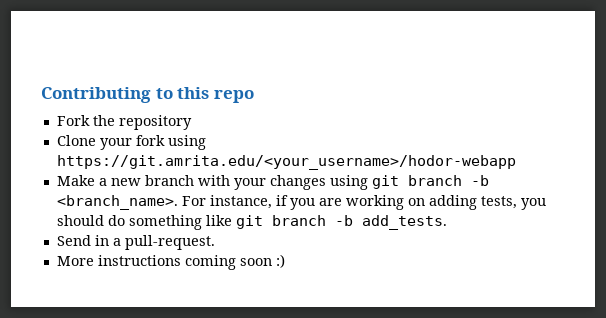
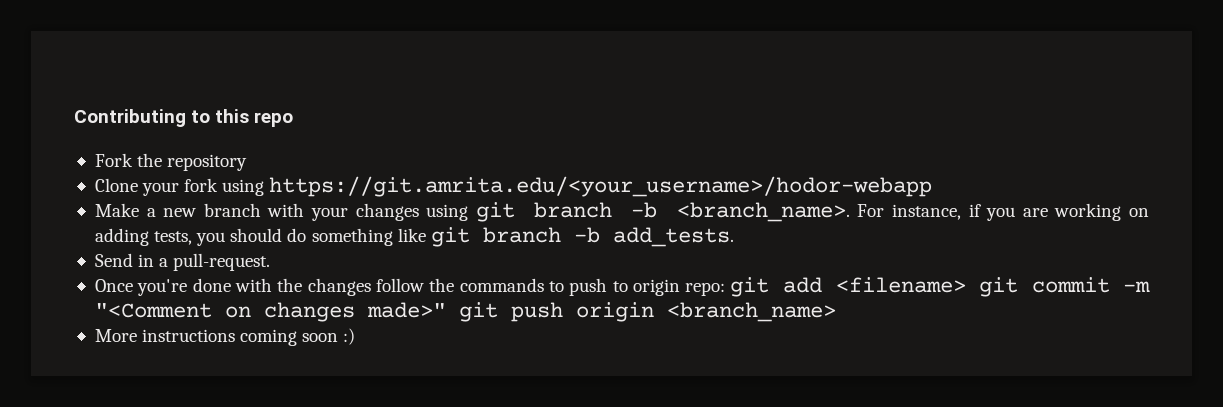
+ Once you're done with the changes follow the commands to push to origin repo: git add <filename> git commit -m "<Comment on changes made>" git push origin <branch_name>

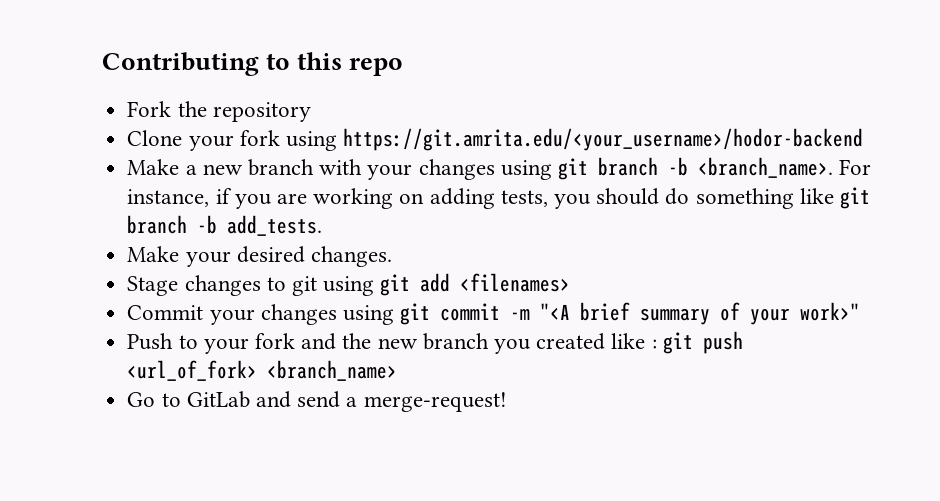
- Clone your fork using https://git.amrita.edu/<your_username>/hodor-webapp
+ Clone your fork using https://git.amrita.edu/<your_username>/hodor-backend
- Send in a pull-request.
- Once you're done with the changes follow the commands to push to origin repo: git add <filename> git commit -m "<Comment on changes made>" git push origin <branch_name>
+ Make your desired changes.
+ Stage changes to git using git add <filenames>
+ Commit your changes using git commit -m "<A brief summary of your work>"
+ Push to your fork and the new branch you created like : git push <url_of_fork> <branch_name>
- More instructions coming soon :)
+ Go to GitLab and send a merge-request!

